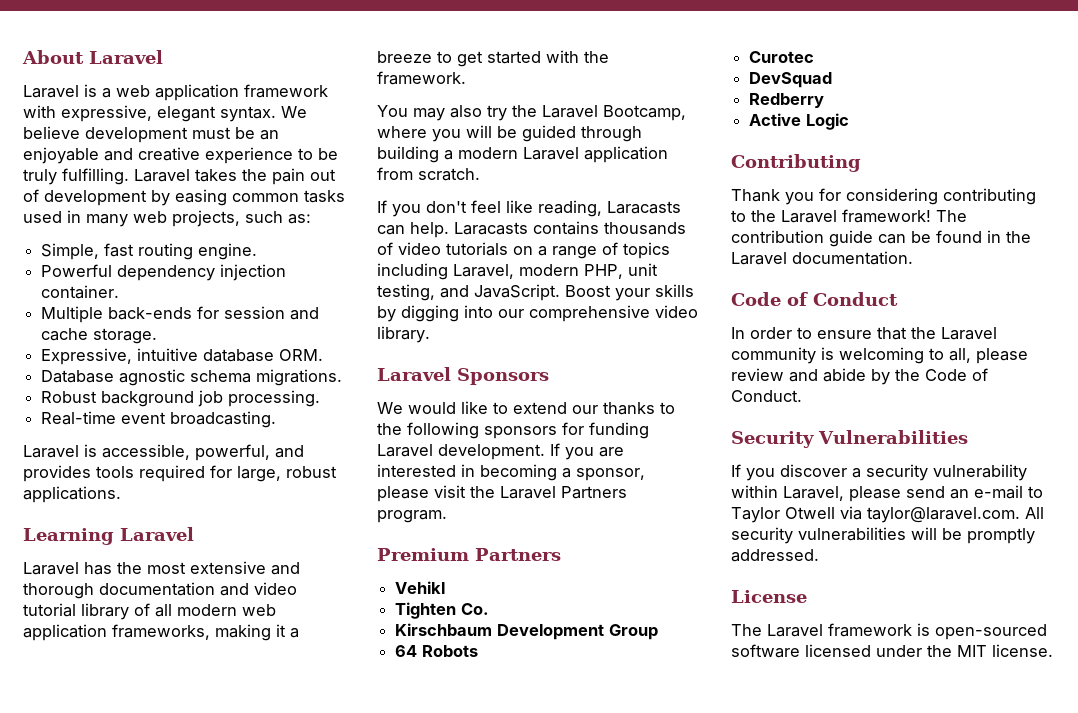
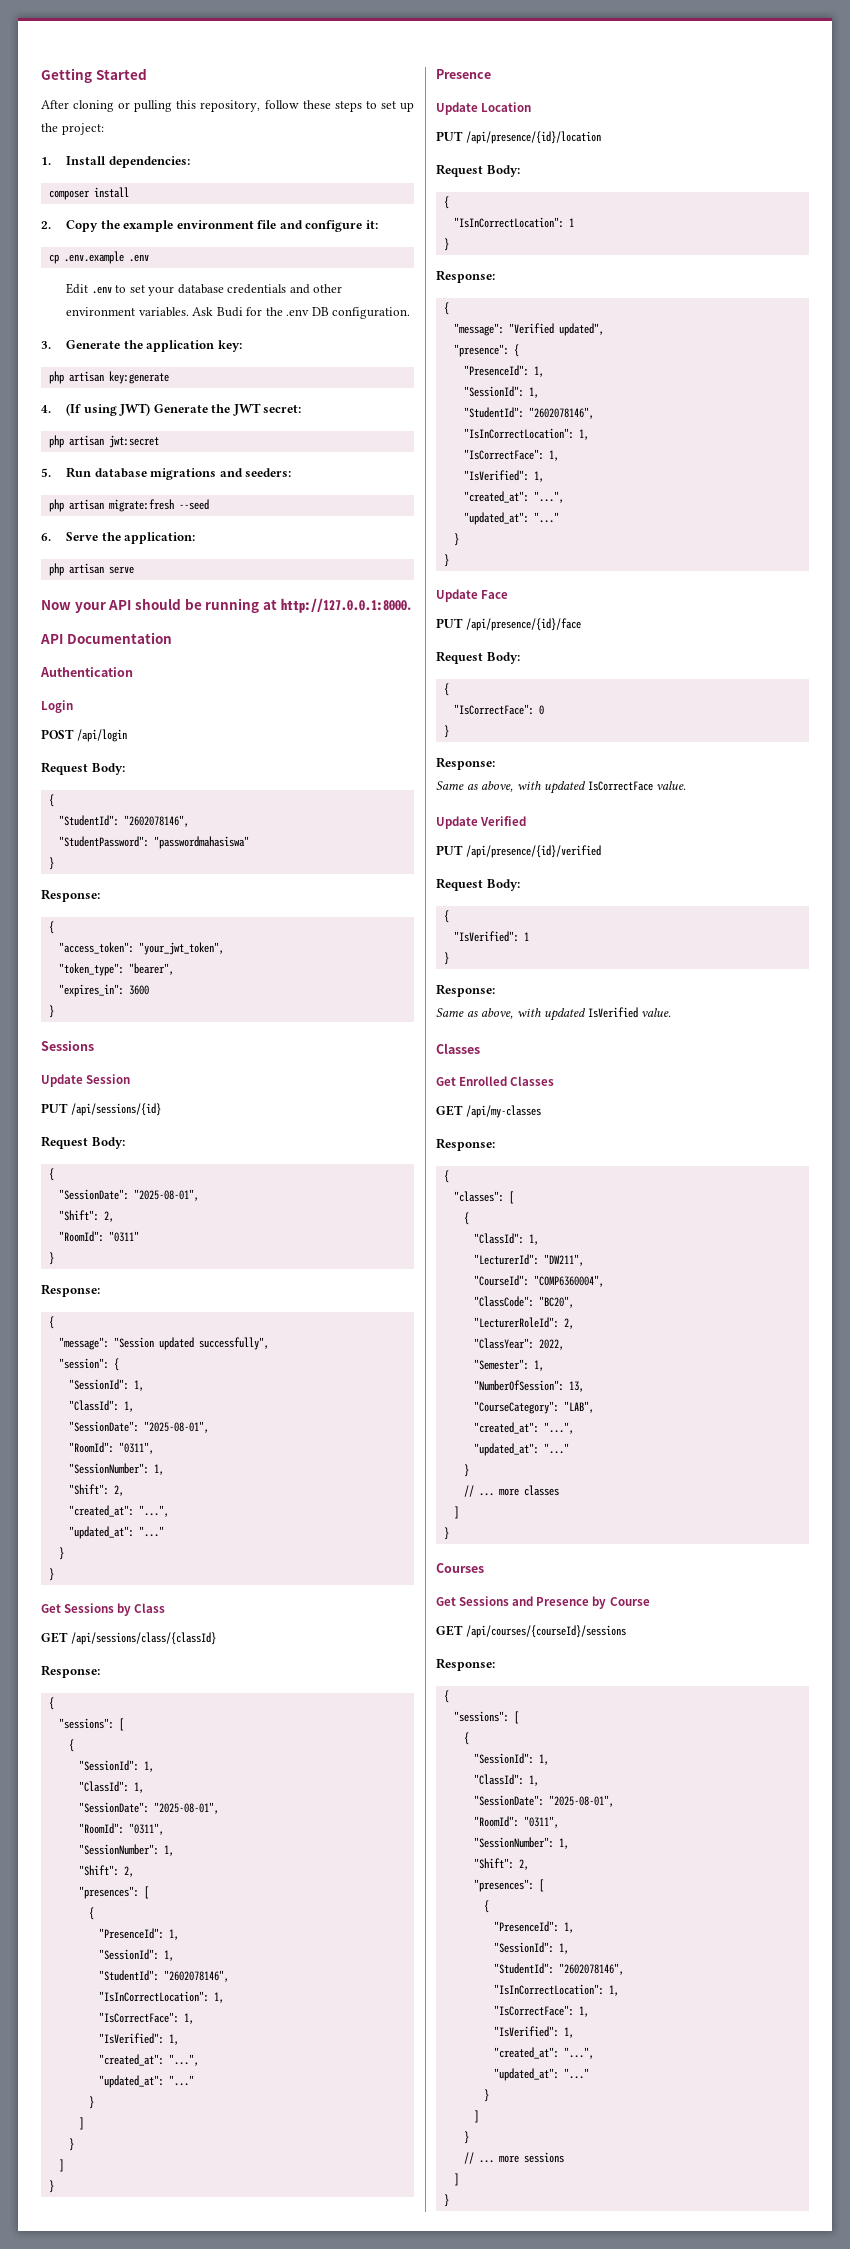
- About Laravel
- Laravel is a web application framework with expressive, elegant syntax. We believe development must be an enjoyable and creative experience to be truly fulfilling. Laravel takes the pain out of development by easing common tasks used in many web projects, such as:
- Simple, fast routing engine.
- Powerful dependency injection container.
- Multiple back-ends for session and cache storage.
- Expressive, intuitive database ORM.
- Database agnostic schema migrations.
- Robust background job processing.
- Real-time event broadcasting.
- Laravel is accessible, powerful, and provides tools required for large, robust applications.
- Learning Laravel
- Laravel has the most extensive and thorough documentation and video tutorial library of all modern web application frameworks, making it a breeze to get started with the framework.
- You may also try the Laravel Bootcamp, where you will be guided through building a modern Laravel application from scratch.
- If you don't feel like reading, Laracasts can help. Laracasts contains thousands of video tutorials on a range of topics including Laravel, modern PHP, unit testing, and JavaScript. Boost your skills by digging into our comprehensive video library.
- Laravel Sponsors
- We would like to extend our thanks to the following sponsors for funding Laravel development. If you are interested in becoming a sponsor, please visit the Laravel Partners program.
- Premium Partners
- Vehikl
- Tighten Co.
- Kirschbaum Development Group
- 64 Robots
- Curotec
- DevSquad
- Redberry
- Active Logic
- Contributing
- Thank you for considering contributing to the Laravel framework! The contribution guide can be found in the Laravel documentation.
- Code of Conduct
- In order to ensure that the Laravel community is welcoming to all, please review and abide by the Code of Conduct.
- Security Vulnerabilities
- If you discover a security vulnerability within Laravel, please send an e-mail to Taylor Otwell via taylor@laravel.com. All security vulnerabilities will be promptly addressed.
- License
- The Laravel framework is open-sourced software licensed under the MIT license.
+ Getting Started
+ After cloning or pulling this repository, follow these steps to set up the project:
+ 1. Install dependencies:
+ composer install
+ 2. Copy the example environment file and configure it:
+ cp .env.example .env
+ Edit .env to set your database credentials and other environment variables. Ask Budi for the .env DB configuration.
+ 3. Generate the application key:
+ php artisan key:generate
+ 4. (If using JWT) Generate the JWT secret:
+ php artisan jwt:secret
+ 5. Run database migrations and seeders:
+ php artisan migrate:fresh --seed
+ 6. Serve the application:
+ php artisan serve
+ Now your API should be running at http://127.0.0.1:8000.
+ API Documentation
+ Authentication
+ Login
+ POST /api/login
+ Request Body:
+ {
+ "StudentId": "2602078146",
+ "StudentPassword": "passwordmahasiswa"
+ }
+ Response:
+ {
+ "access_token": "your_jwt_token",
+ "token_type": "bearer",
+ "expires_in": 3600
+ }
+ Sessions
+ Update Session
+ PUT /api/sessions/{id}
+ Request Body:
+ {
+ "SessionDate": "2025-08-01",
+ "Shift": 2,
+ "RoomId": "0311"
+ }
+ Response:
+ {
+ "message": "Session updated successfully",
+ "session": {
+ "SessionId": 1,
+ "ClassId": 1,
+ "SessionDate": "2025-08-01",
+ "RoomId": "0311",
+ "SessionNumber": 1,
+ "Shift": 2,
+ "created_at": "...",
+ "updated_at": "..."
+ }
+ }
+ Get Sessions by Class
+ GET /api/sessions/class/{classId}
+ Response:
+ {
+ "sessions": [
+ {
+ "SessionId": 1,
+ "ClassId": 1,
+ "SessionDate": "2025-08-01",
+ "RoomId": "0311",
+ "SessionNumber": 1,
+ "Shift": 2,
+ "presences": [
+ {
+ "PresenceId": 1,
+ "SessionId": 1,
+ "StudentId": "2602078146",
+ "IsInCorrectLocation": 1,
+ "IsCorrectFace": 1,
+ "IsVerified": 1,
+ "created_at": "...",
+ "updated_at": "..."
+ }
+ ]
+ }
+ ]
+ }
+ Presence
+ Update Location
+ PUT /api/presence/{id}/location
+ Request Body:
+ {
+ "IsInCorrectLocation": 1
+ }
+ Response:
+ {
+ "message": "Verified updated",
+ "presence": {
+ "PresenceId": 1,
+ "SessionId": 1,
+ "StudentId": "2602078146",
+ "IsInCorrectLocation": 1,
+ "IsCorrectFace": 1,
+ "IsVerified": 1,
+ "created_at": "...",
+ "updated_at": "..."
+ }
+ }
+ Update Face
+ PUT /api/presence/{id}/face
+ Request Body:
+ {
+ "IsCorrectFace": 0
+ }
+ Response:
+ Same as above, with updated IsCorrectFace value.
+ Update Verified
+ PUT /api/presence/{id}/verified
+ Request Body:
+ {
+ "IsVerified": 1
+ }
+ Response:
+ Same as above, with updated IsVerified value.
+ Classes
+ Get Enrolled Classes
+ GET /api/my-classes
+ Response:
+ {
+ "classes": [
+ {
+ "ClassId": 1,
+ "LecturerId": "DW211",
+ "CourseId": "COMP6360004",
+ "ClassCode": "BC20",
+ "LecturerRoleId": 2,
+ "ClassYear": 2022,
+ "Semester": 1,
+ "NumberOfSession": 13,
+ "CourseCategory": "LAB",
+ "created_at": "...",
+ "updated_at": "..."
+ }
+ // ... more classes
+ ]
+ }
+ Courses
+ Get Sessions and Presence by Course
+ GET /api/courses/{courseId}/sessions
+ Response:
+ {
+ "sessions": [
+ {
+ "SessionId": 1,
+ "ClassId": 1,
+ "SessionDate": "2025-08-01",
+ "RoomId": "0311",
+ "SessionNumber": 1,
+ "Shift": 2,
+ "presences": [
+ {
+ "PresenceId": 1,
+ "SessionId": 1,
+ "StudentId": "2602078146",
+ "IsInCorrectLocation": 1,
+ "IsCorrectFace": 1,
+ "IsVerified": 1,
+ "created_at": "...",
+ "updated_at": "..."
+ }
+ ]
+ }
+ // ... more sessions
+ ]
+ }

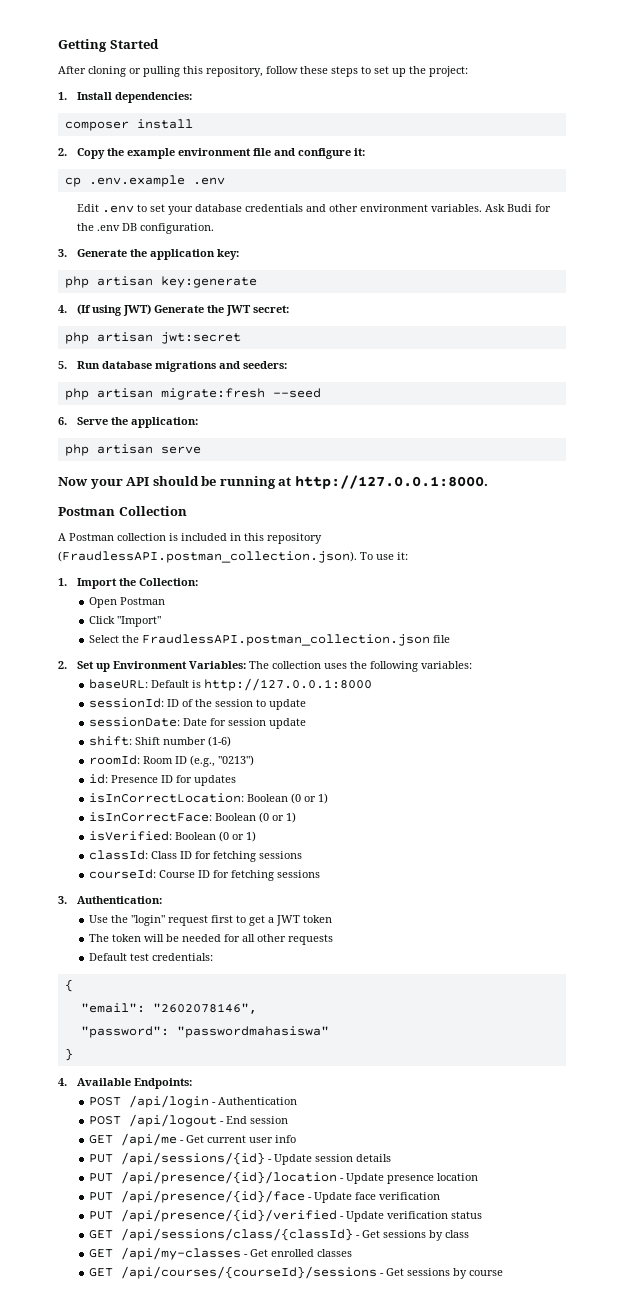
- API Documentation
- Authentication
- Login
- POST /api/login
- Request Body:
+ Postman Collection
+ A Postman collection is included in this repository (FraudlessAPI.postman_collection.json). To use it:
+ 1. Import the Collection:
+ Open Postman
+ Click "Import"
+ Select the FraudlessAPI.postman_collection.json file
+ 2. Set up Environment Variables: The collection uses the following variables:
+ baseURL: Default is http://127.0.0.1:8000
+ sessionId: ID of the session to update
+ sessionDate: Date for session update
+ shift: Shift number (1-6)
+ roomId: Room ID (e.g., "0213")
+ id: Presence ID for updates
+ isInCorrectLocation: Boolean (0 or 1)
+ isInCorrectFace: Boolean (0 or 1)
+ isVerified: Boolean (0 or 1)
+ classId: Class ID for fetching sessions
+ courseId: Course ID for fetching sessions
+ 3. Authentication:
+ Use the "login" request first to get a JWT token
+ The token will be needed for all other requests
+ Default test credentials:
  {
- "StudentId": "2602078146",
- "StudentPassword": "passwordmahasiswa"
+ "email": "2602078146",
+ "password": "passwordmahasiswa"
  }
- Response:
- {
- "access_token": "your_jwt_token",
- "token_type": "bearer",
- "expires_in": 3600
- }
- Sessions
- Update Session
- PUT /api/sessions/{id}
- Request Body:
- {
- "SessionDate": "2025-08-01",
- "Shift": 2,
- "RoomId": "0311"
- }
- Response:
- {
- "message": "Session updated successfully",
- "session": {
- "SessionId": 1,
- "ClassId": 1,
- "SessionDate": "2025-08-01",
- "RoomId": "0311",
- "SessionNumber": 1,
- "Shift": 2,
- "created_at": "...",
- "updated_at": "..."
- }
- }
- Get Sessions by Class
- GET /api/sessions/class/{classId}
- Response:
- {
- "sessions": [
- {
- "SessionId": 1,
- "ClassId": 1,
- "SessionDate": "2025-08-01",
- "RoomId": "0311",
- "SessionNumber": 1,
- "Shift": 2,
- "presences": [
- {
- "PresenceId": 1,
- "SessionId": 1,
- "StudentId": "2602078146",
- "IsInCorrectLocation": 1,
- "IsCorrectFace": 1,
- "IsVerified": 1,
- "created_at": "...",
- "updated_at": "..."
- }
- ]
- }
- ]
- }
- Presence
- Update Location
- PUT /api/presence/{id}/location
- Request Body:
- {
- "IsInCorrectLocation": 1
- }
- Response:
- {
- "message": "Verified updated",
- "presence": {
- "PresenceId": 1,
- "SessionId": 1,
- "StudentId": "2602078146",
- "IsInCorrectLocation": 1,
- "IsCorrectFace": 1,
- "IsVerified": 1,
- "created_at": "...",
- "updated_at": "..."
- }
- }
- Update Face
- PUT /api/presence/{id}/face
- Request Body:
- {
- "IsCorrectFace": 0
- }
- Response:
- Same as above, with updated IsCorrectFace value.
- Update Verified
- PUT /api/presence/{id}/verified
- Request Body:
- {
- "IsVerified": 1
- }
- Response:
- Same as above, with updated IsVerified value.
- Classes
- Get Enrolled Classes
- GET /api/my-classes
- Response:
- {
- "classes": [
- {
- "ClassId": 1,
- "LecturerId": "DW211",
- "CourseId": "COMP6360004",
- "ClassCode": "BC20",
- "LecturerRoleId": 2,
- "ClassYear": 2022,
- "Semester": 1,
- "NumberOfSession": 13,
- "CourseCategory": "LAB",
- "created_at": "...",
- "updated_at": "..."
- }
- // ... more classes
- ]
- }
- Courses
- Get Sessions and Presence by Course
- GET /api/courses/{courseId}/sessions
- Response:
- {
- "sessions": [
- {
- "SessionId": 1,
- "ClassId": 1,
- "SessionDate": "2025-08-01",
- "RoomId": "0311",
- "SessionNumber": 1,
- "Shift": 2,
- "presences": [
- {
- "PresenceId": 1,
- "SessionId": 1,
- "StudentId": "2602078146",
- "IsInCorrectLocation": 1,
- "IsCorrectFace": 1,
- "IsVerified": 1,
- "created_at": "...",
- "updated_at": "..."
- }
- ]
- }
- // ... more sessions
- ]
- }
+ 4. Available Endpoints:
+ POST /api/login - Authentication
+ POST /api/logout - End session
+ GET /api/me - Get current user info
+ PUT /api/sessions/{id} - Update session details
+ PUT /api/presence/{id}/location - Update presence location
+ PUT /api/presence/{id}/face - Update face verification
+ PUT /api/presence/{id}/verified - Update verification status
+ GET /api/sessions/class/{classId} - Get sessions by class
+ GET /api/my-classes - Get enrolled classes
+ GET /api/courses/{courseId}/sessions - Get sessions by course

